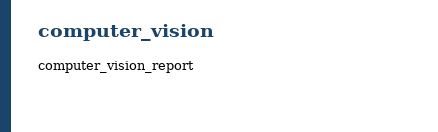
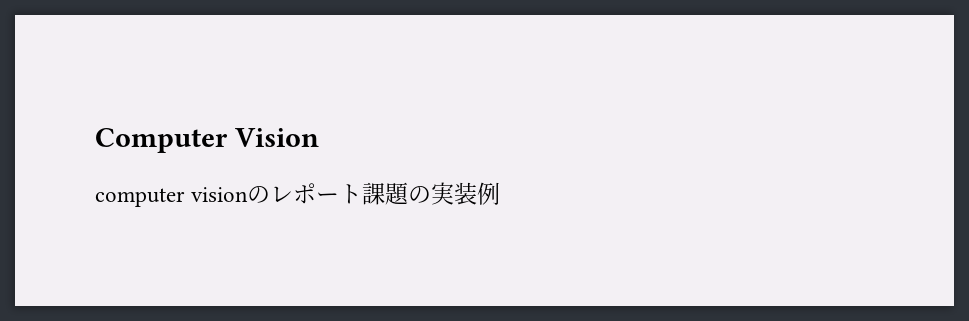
- computer_vision
- computer_vision_report
+ Computer Vision
+ computer visionのレポート課題の実装例

